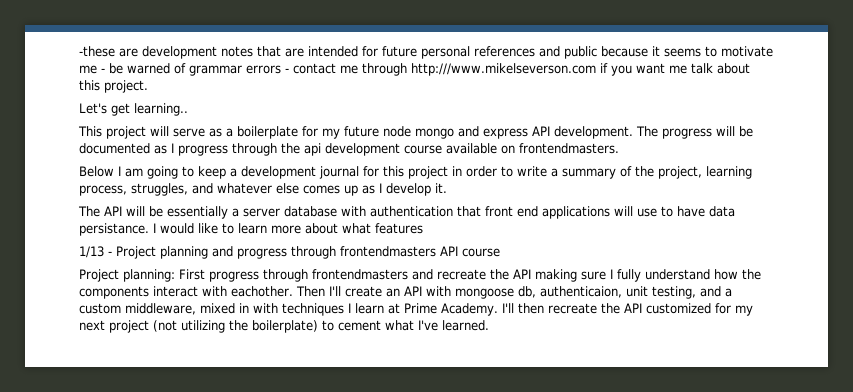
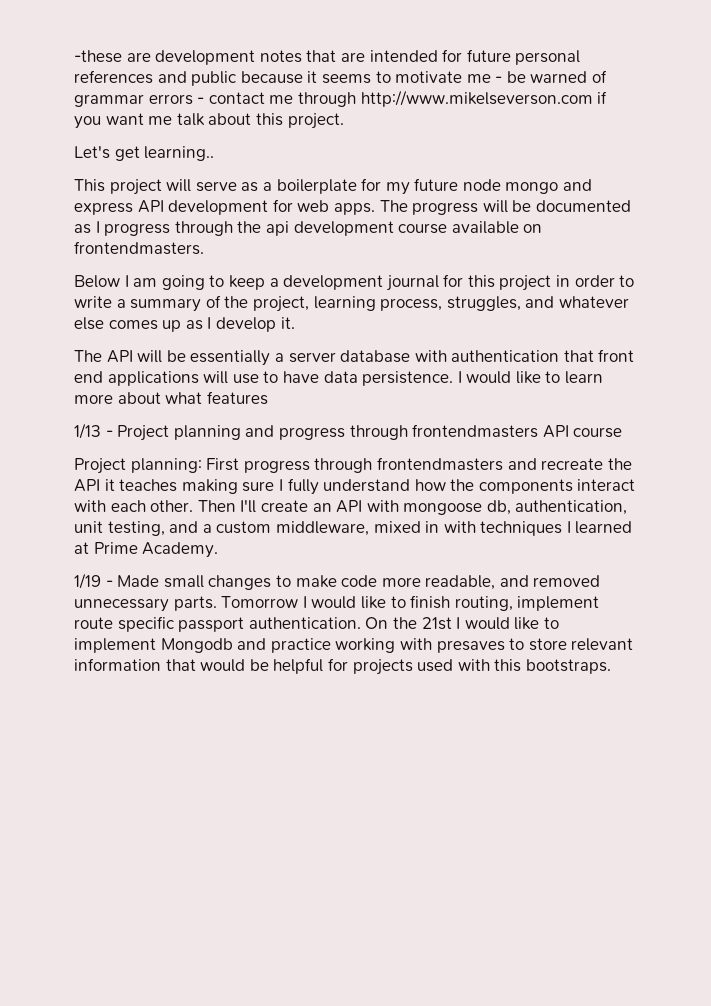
- -these are development notes that are intended for future personal references and public because it seems to motivate me - be warned of grammar errors - contact me through http:///www.mikelseverson.com if you want me talk about this project.
+ -these are development notes that are intended for future personal references and public because it seems to motivate me - be warned of grammar errors - contact me through http://www.mikelseverson.com if you want me talk about this project.
- This project will serve as a boilerplate for my future node mongo and express API development.
+ This project will serve as a boilerplate for my future node mongo and express API development for web apps.
- The API will be essentially a server database with authentication that front end applications will use to have data persistance.
+ The API will be essentially a server database with authentication that front end applications will use to have data persistence.
- Project planning: First progress through frontendmasters and recreate the API making sure I fully understand how the components interact with eachother.
+ Project planning: First progress through frontendmasters and recreate the API it teaches making sure I fully understand how the components interact with each other.
- Then I'll create an API with mongoose db, authenticaion, unit testing, and a custom middleware, mixed in with techniques I learn at Prime Academy. I'll then recreate the API customized for my next project (not utilizing the boilerplate) to cement what I've learned.
+ Then I'll create an API with mongoose db, authentication, unit testing, and a custom middleware, mixed in with techniques I learned at Prime Academy.
+ 1/19 - Made small changes to make code more readable, and removed unnecessary parts. Tomorrow I would like to finish routing, implement route specific passport authentication. On the 21st I would like to implement Mongodb and practice working with presaves to store relevant information that would be helpful for projects used with this bootstraps.

